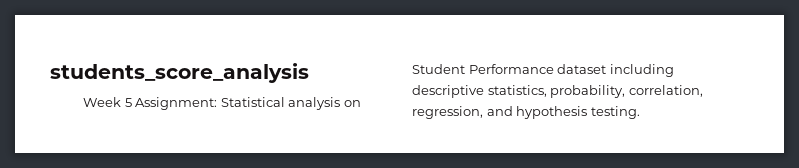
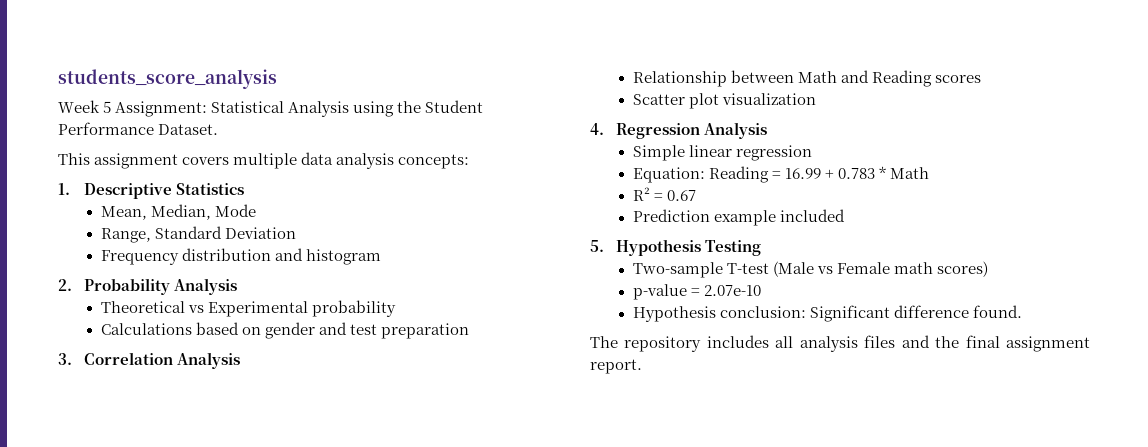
- Week 5 Assignment: Statistical analysis on Student Performance dataset including descriptive statistics, probability, correlation, regression, and hypothesis testing.
+ Week 5 Assignment: Statistical Analysis using the Student Performance Dataset.
+ This assignment covers multiple data analysis concepts:
+ 1. Descriptive Statistics
+ Mean, Median, Mode
+ Range, Standard Deviation
+ Frequency distribution and histogram
+ 2. Probability Analysis
+ Theoretical vs Experimental probability
+ Calculations based on gender and test preparation
+ 3. Correlation Analysis
+ Relationship between Math and Reading scores
+ Scatter plot visualization
+ 4. Regression Analysis
+ Simple linear regression
+ Equation: Reading = 16.99 + 0.783 * Math
+ R² = 0.67
+ Prediction example included
+ 5. Hypothesis Testing
+ Two-sample T-test (Male vs Female math scores)
+ p-value = 2.07e-10
+ Hypothesis conclusion: Significant difference found.
+ The repository includes all analysis files and the final assignment report.

